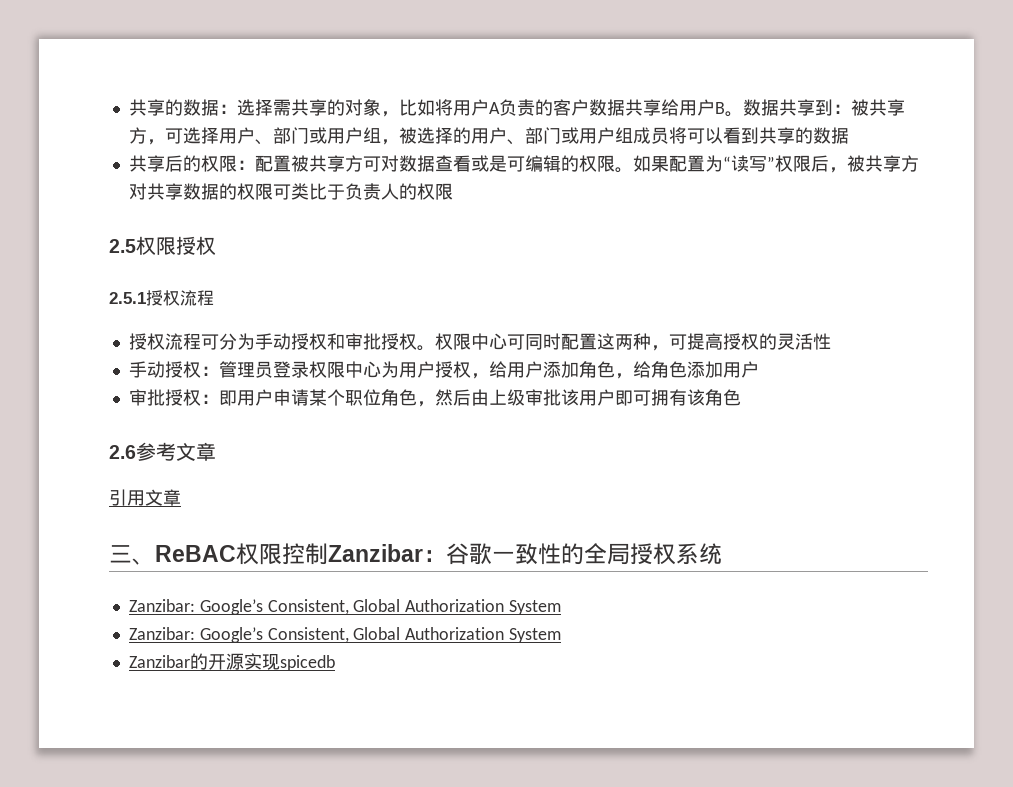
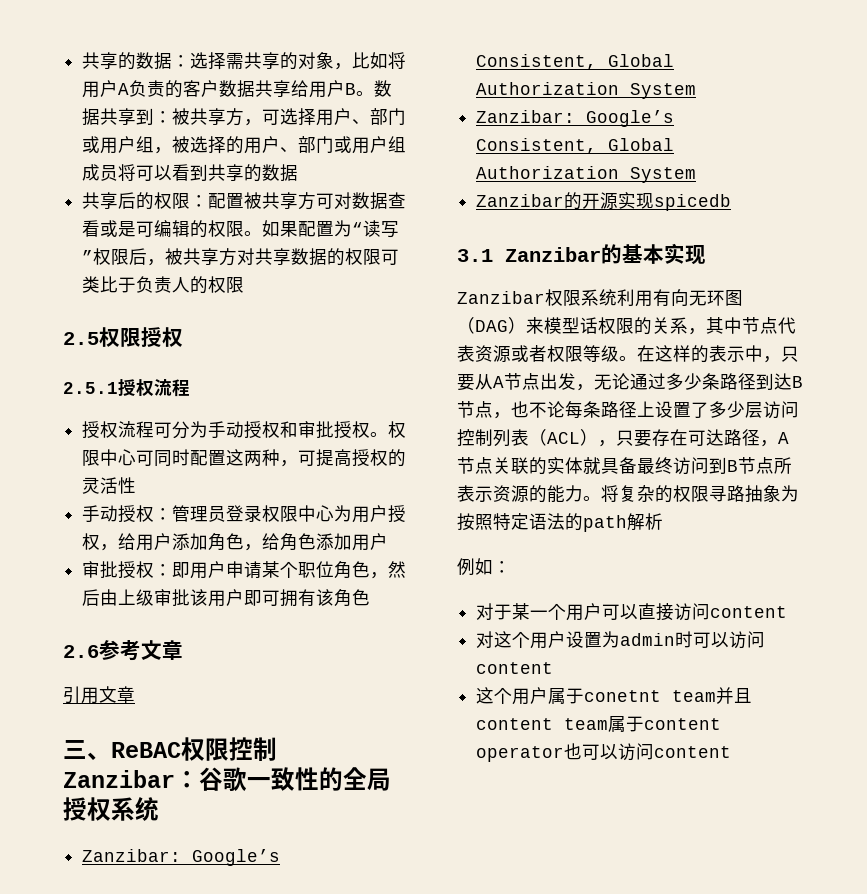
+ 3.1 Zanzibar的基本实现
+ Zanzibar权限系统利用有向无环图（DAG）来模型话权限的关系，其中节点代表资源或者权限等级。在这样的表示中，只要从A节点出发，无论通过多少条路径到达B节点，也不论每条路径上设置了多少层访问控制列表（ACL），只要存在可达路径，A节点关联的实体就具备最终访问到B节点所表示资源的能力。将复杂的权限寻路抽象为按照特定语法的path解析
+ 例如：
+ 对于某一个用户可以直接访问content
+ 对这个用户设置为admin时可以访问content
+ 这个用户属于conetnt team并且content team属于content operator也可以访问content

